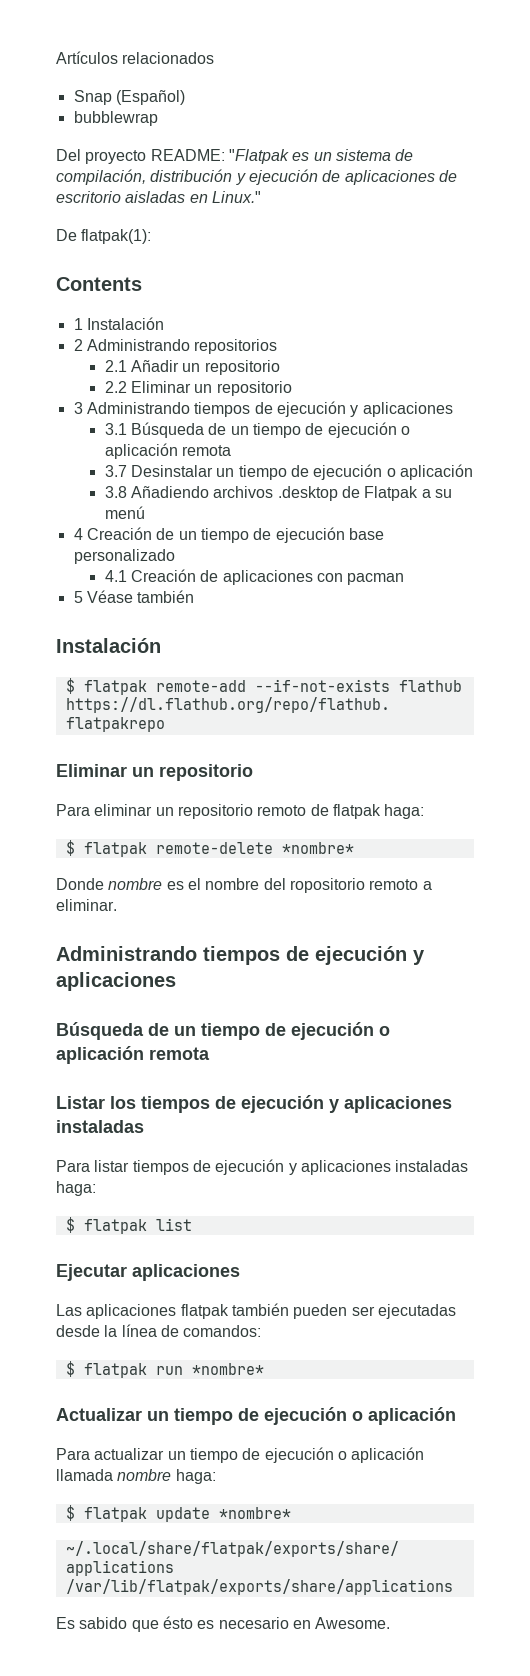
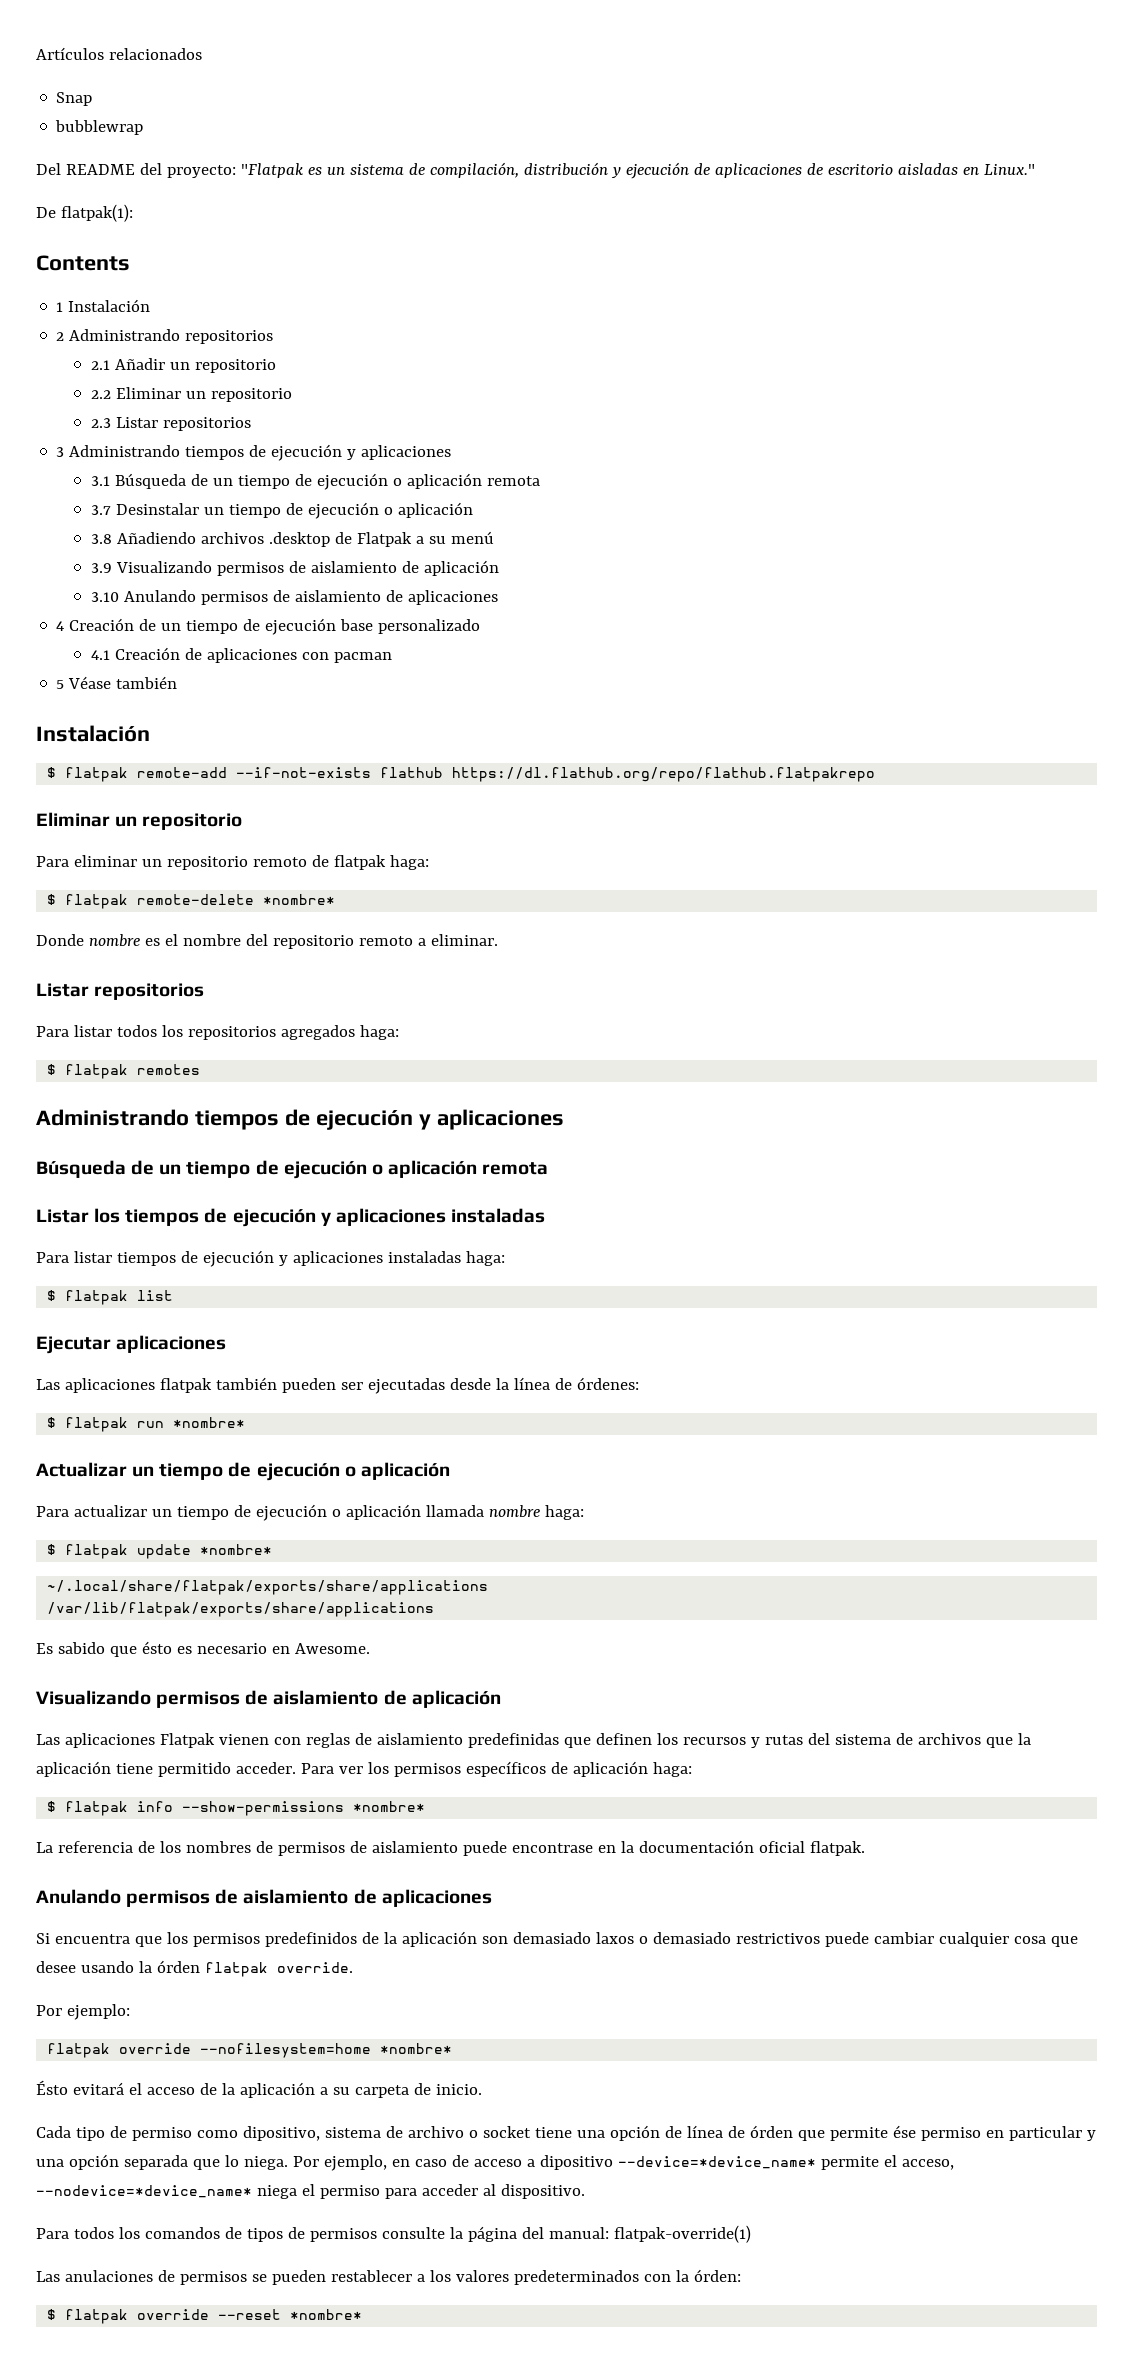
- Snap (Español)
+ Snap
- Del proyecto README: "Flatpak es un sistema de compilación, distribución y ejecución de aplicaciones de escritorio aisladas en Linux."
+ Del README del proyecto: "Flatpak es un sistema de compilación, distribución y ejecución de aplicaciones de escritorio aisladas en Linux."
+ 2.3 Listar repositorios
+ 3.9 Visualizando permisos de aislamiento de aplicación
+ 3.10 Anulando permisos de aislamiento de aplicaciones
- Donde nombre es el nombre del ropositorio remoto a eliminar.
+ Donde nombre es el nombre del repositorio remoto a eliminar.
+ Listar repositorios
+ Para listar todos los repositorios agregados haga:
+ $ flatpak remotes
- Las aplicaciones flatpak también pueden ser ejecutadas desde la línea de comandos:
+ Las aplicaciones flatpak también pueden ser ejecutadas desde la línea de órdenes:
  Es sabido que ésto es necesario en Awesome.
+ Visualizando permisos de aislamiento de aplicación
+ Las aplicaciones Flatpak vienen con reglas de aislamiento predefinidas que definen los recursos y rutas del sistema de archivos que la aplicación tiene permitido acceder. Para ver los permisos específicos de aplicación haga:
+ $ flatpak info --show-permissions *nombre*
+ La referencia de los nombres de permisos de aislamiento puede encontrase en la documentación oficial flatpak.
+ Anulando permisos de aislamiento de aplicaciones
+ Si encuentra que los permisos predefinidos de la aplicación son demasiado laxos o demasiado restrictivos puede cambiar cualquier cosa que desee usando la órden flatpak override.
+ Por ejemplo:
+ flatpak override --nofilesystem=home *nombre*
+ Ésto evitará el acceso de la aplicación a su carpeta de inicio.
+ Cada tipo de permiso como dipositivo, sistema de archivo o socket tiene una opción de línea de órden que permite ése permiso en particular y una opción separada que lo niega. Por ejemplo, en caso de acceso a dipositivo --device=*device_name* permite el acceso, --nodevice=*device_name* niega el permiso para acceder al dispositivo.
+ Para todos los comandos de tipos de permisos consulte la página del manual: flatpak-override(1)
+ Las anulaciones de permisos se pueden restablecer a los valores predeterminados con la órden:
+ $ flatpak override --reset *nombre*

